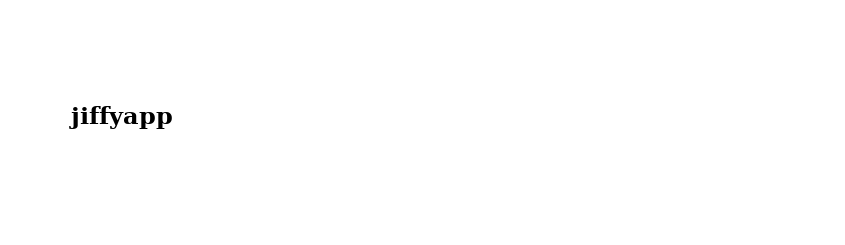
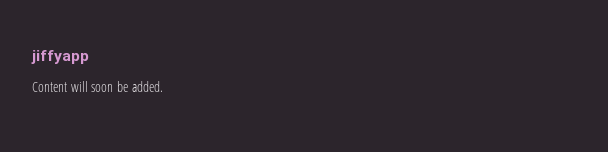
+ Content will soon be added.

